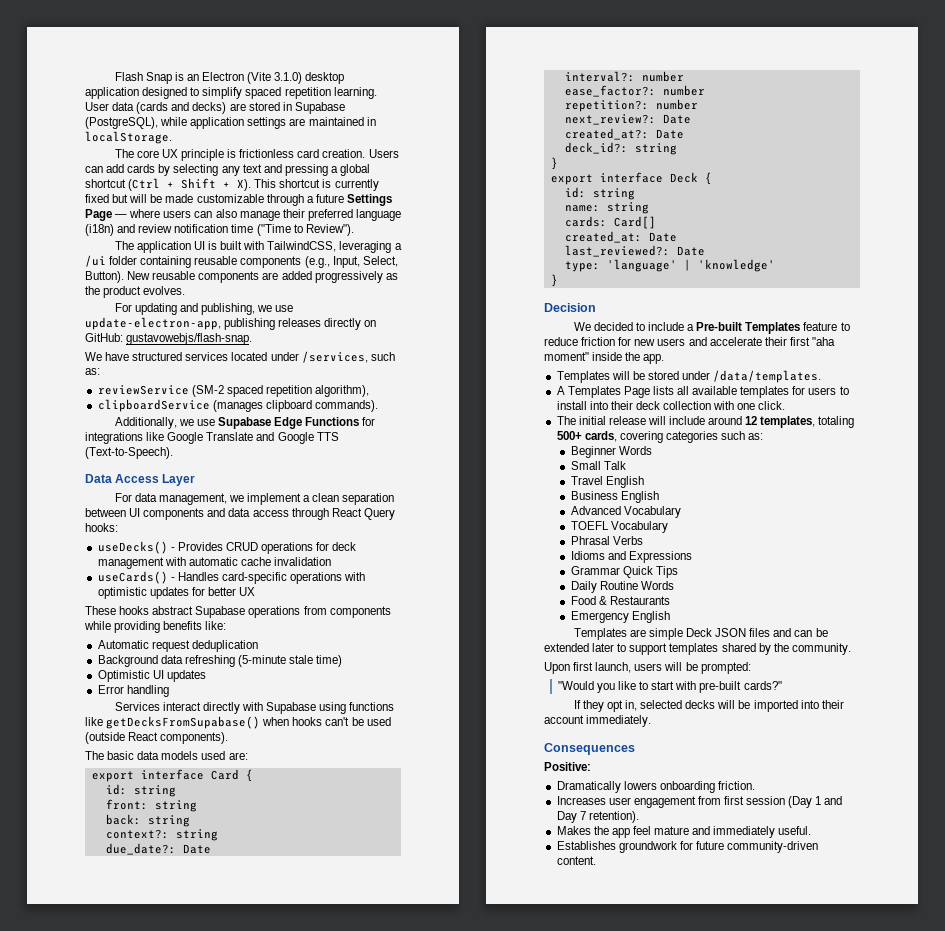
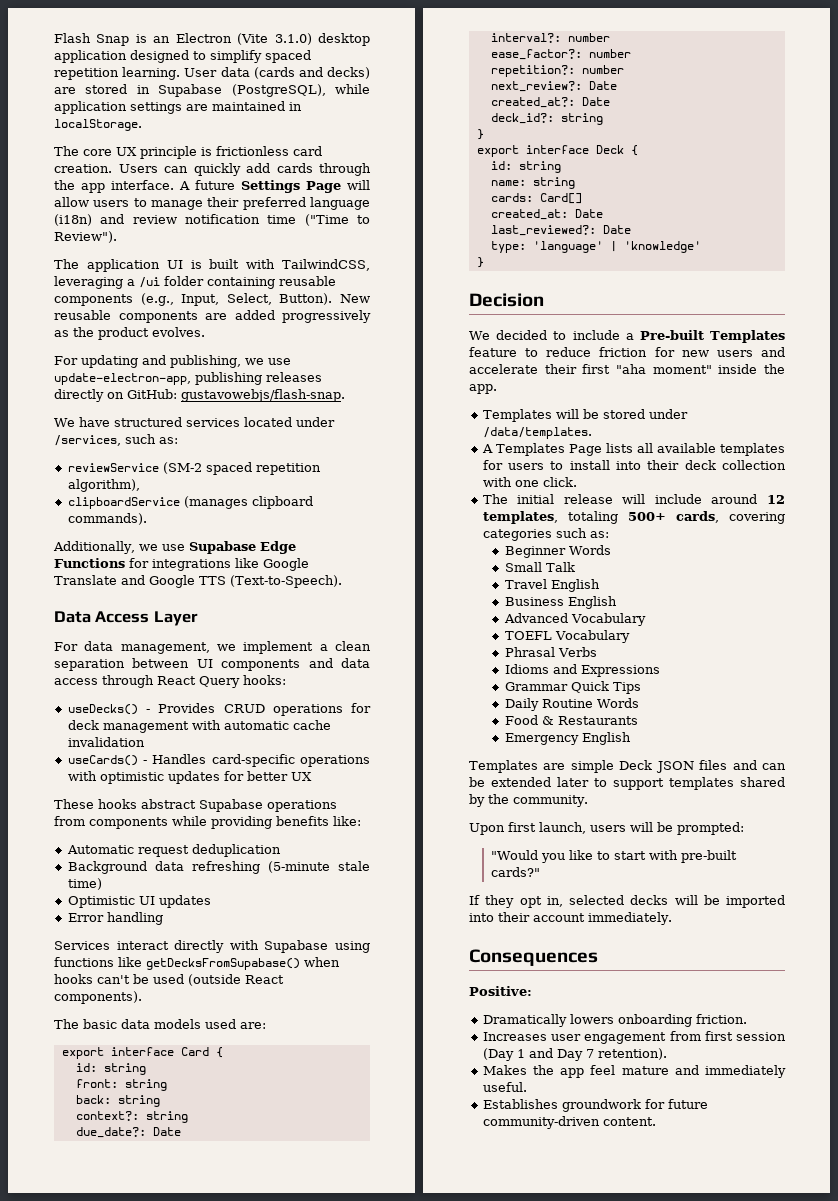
- Users can add cards by selecting any text and pressing a global shortcut (Ctrl + Shift + X). This shortcut is currently fixed but will be made customizable through a future Settings Page — where users can also manage their preferred language (i18n) and review notification time ("Time to Review").
+ Users can quickly add cards through the app interface. A future Settings Page will allow users to manage their preferred language (i18n) and review notification time ("Time to Review").

